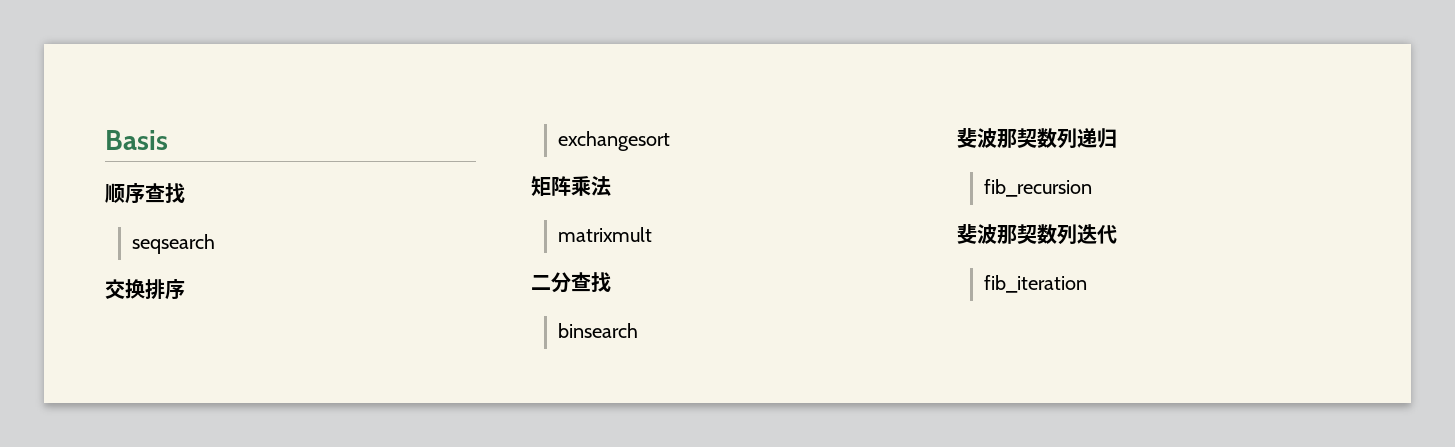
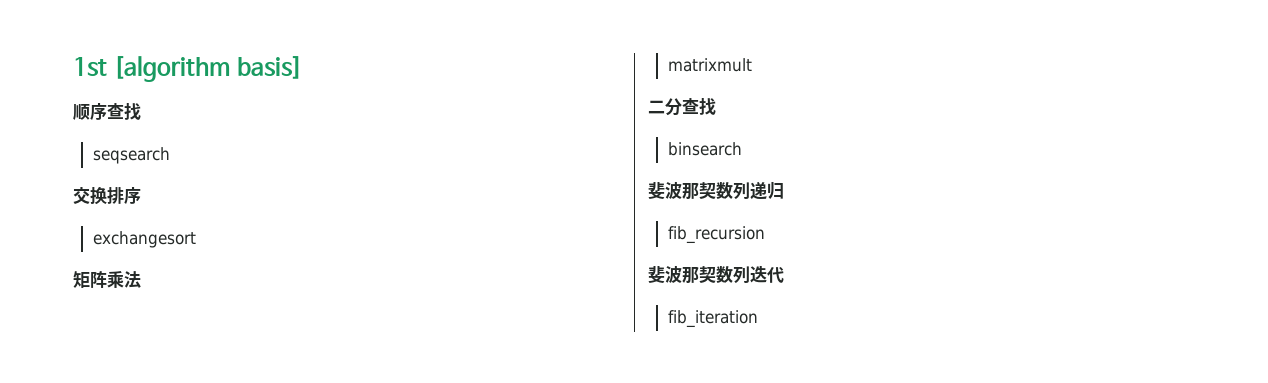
- Basis
+ 1st [algorithm basis]

